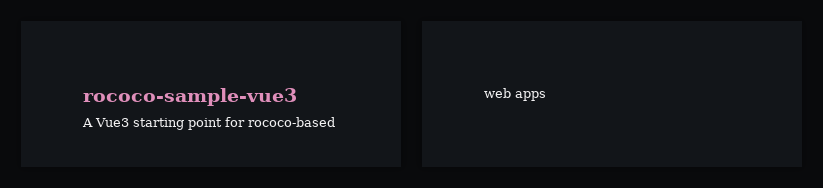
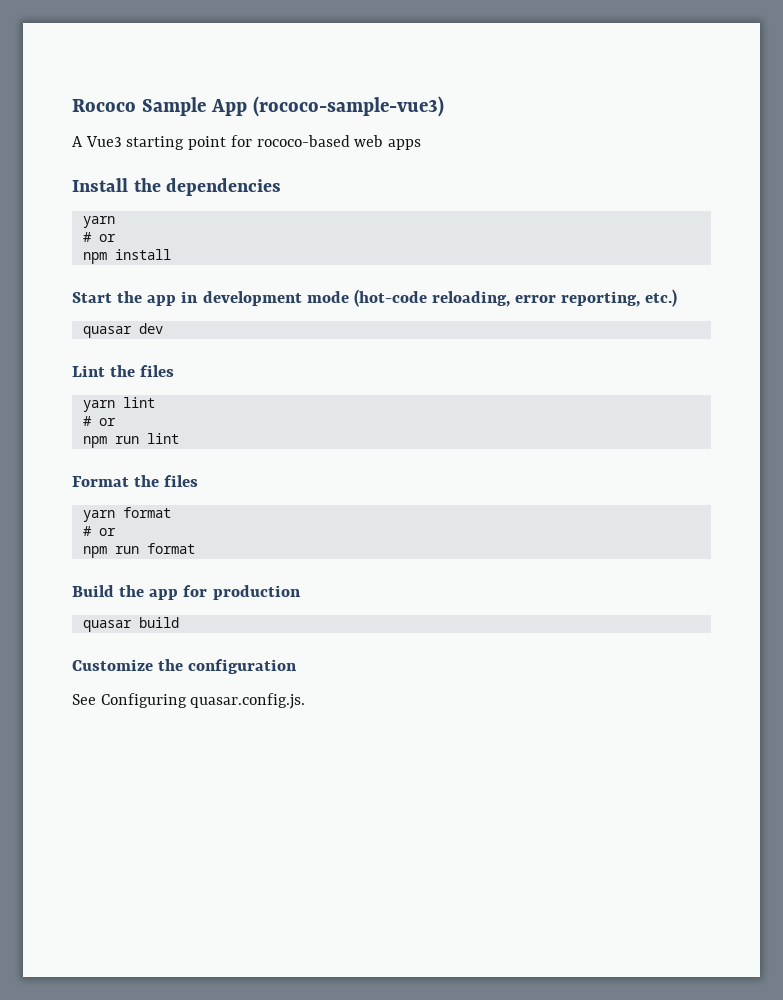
- rococo-sample-vue3
+ Rococo Sample App (rococo-sample-vue3)
+ Install the dependencies
+ yarn
+ # or
+ npm install
+ Start the app in development mode (hot-code reloading, error reporting, etc.)
+ quasar dev
+ Lint the files
+ yarn lint
+ # or
+ npm run lint
+ Format the files
+ yarn format
+ # or
+ npm run format
+ Build the app for production
+ quasar build
+ Customize the configuration
+ See Configuring quasar.config.js.

